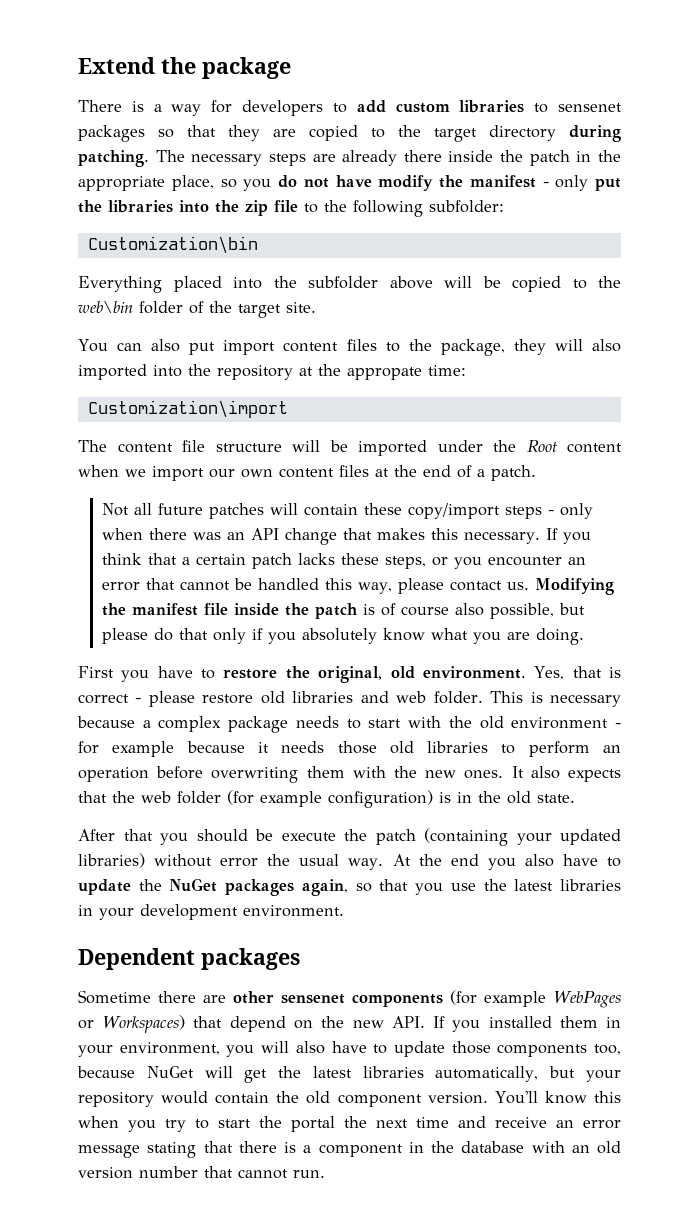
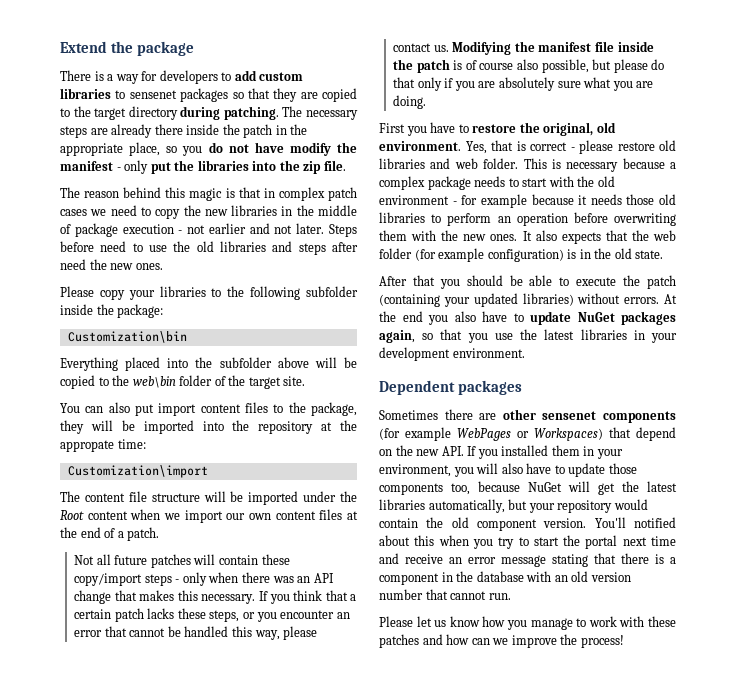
- The necessary steps are already there inside the patch in the appropriate place, so you do not have modify the manifest - only put the libraries into the zip file to the following subfolder:
+ The necessary steps are already there inside the patch in the appropriate place, so you do not have modify the manifest - only put the libraries into the zip file.
+ The reason behind this magic is that in complex patch cases we need to copy the new libraries in the middle of package execution - not earlier and not later. Steps before need to use the old libraries and steps after need the new ones.
+ Please copy your libraries to the following subfolder inside the package:
- You can also put import content files to the package, they will also imported into the repository at the appropate time:
+ You can also put import content files to the package, they will be imported into the repository at the appropate time:
- Modifying the manifest file inside the patch is of course also possible, but please do that only if you absolutely know what you are doing.
+ Modifying the manifest file inside the patch is of course also possible, but please do that only if you are absolutely sure what you are doing.
- After that you should be execute the patch (containing your updated libraries) without error the usual way.
+ After that you should be able to execute the patch (containing your updated libraries) without errors.
- At the end you also have to update the NuGet packages again, so that you use the latest libraries in your development environment.
+ At the end you also have to update NuGet packages again, so that you use the latest libraries in your development environment.
- Sometime there are other sensenet components (for example WebPages or Workspaces) that depend on the new API. If you installed them in your environment, you will also have to update those components too, because NuGet will get the latest libraries automatically, but your repository would contain the old component version.
+ Sometimes there are other sensenet components (for example WebPages or Workspaces) that depend on the new API. If you installed them in your environment, you will also have to update those components too, because NuGet will get the latest libraries automatically, but your repository would contain the old component version.
- You'll know this when you try to start the portal the next time and receive an error message stating that there is a component in the database with an old version number that cannot run.
+ You'll notified about this when you try to start the portal next time and receive an error message stating that there is a component in the database with an old version number that cannot run.
+ Please let us know how you manage to work with these patches and how can we improve the process!

